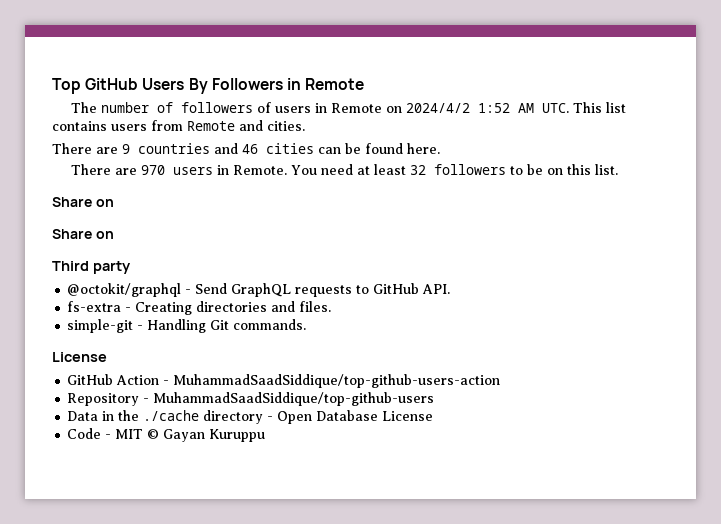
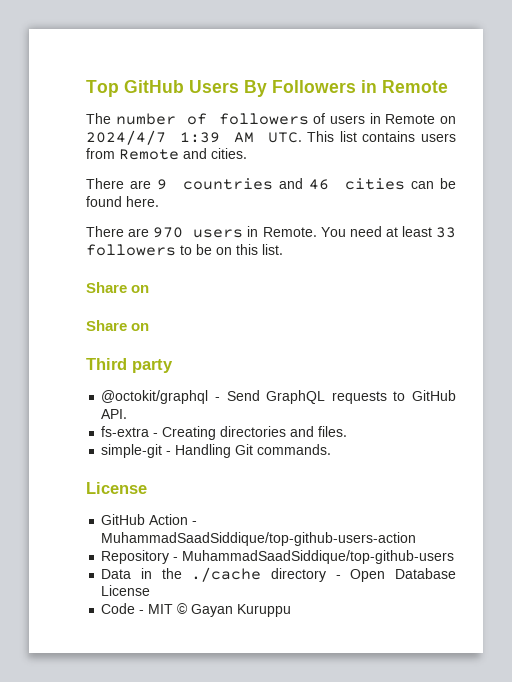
- The number of followers of users in Remote on 2024/4/2 1:52 AM UTC. This list contains users from Remote and cities.
+ The number of followers of users in Remote on 2024/4/7 1:39 AM UTC. This list contains users from Remote and cities.
- You need at least 32 followers to be on this list.
+ You need at least 33 followers to be on this list.

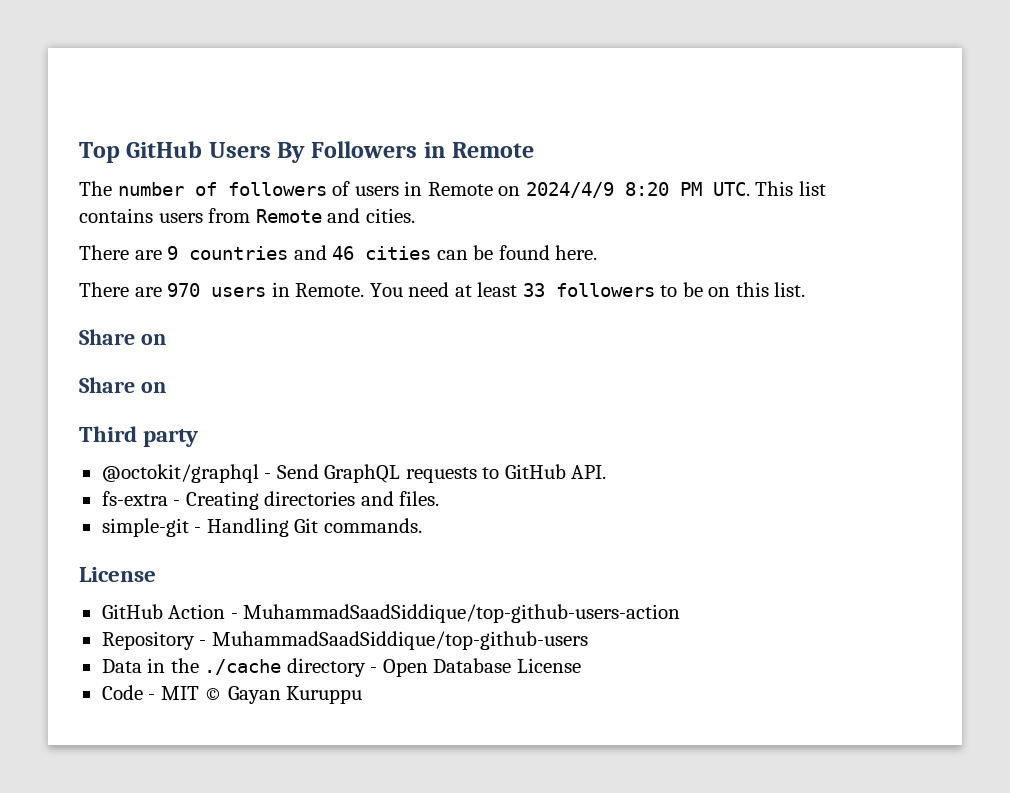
- The number of followers of users in Remote on 2024/4/7 1:39 AM UTC. This list contains users from Remote and cities.
+ The number of followers of users in Remote on 2024/4/9 8:20 PM UTC. This list contains users from Remote and cities.

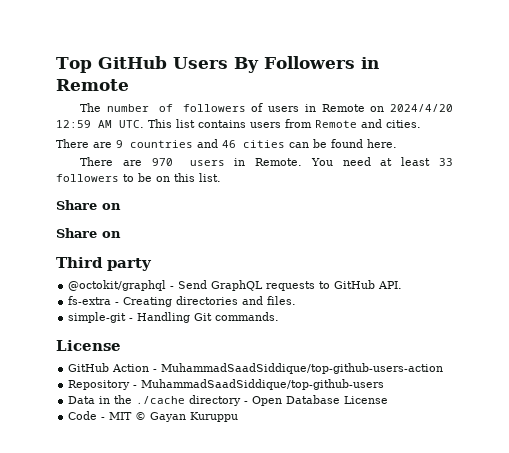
- The number of followers of users in Remote on 2024/4/9 8:20 PM UTC. This list contains users from Remote and cities.
+ The number of followers of users in Remote on 2024/4/20 12:59 AM UTC. This list contains users from Remote and cities.

